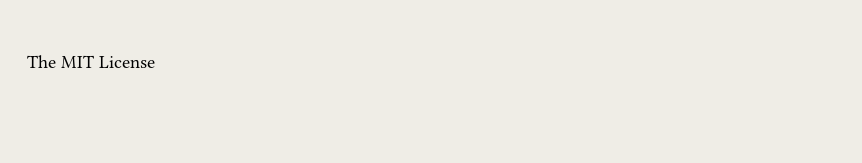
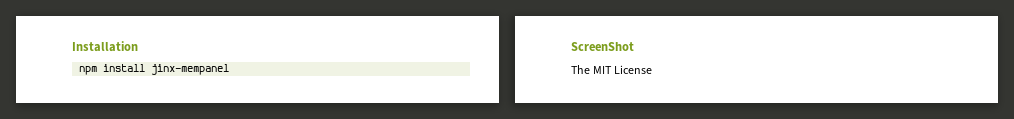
+ Installation
+ npm install jinx-mempanel
+ ScreenShot

